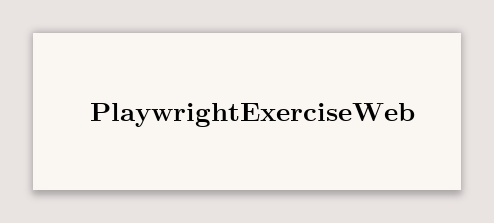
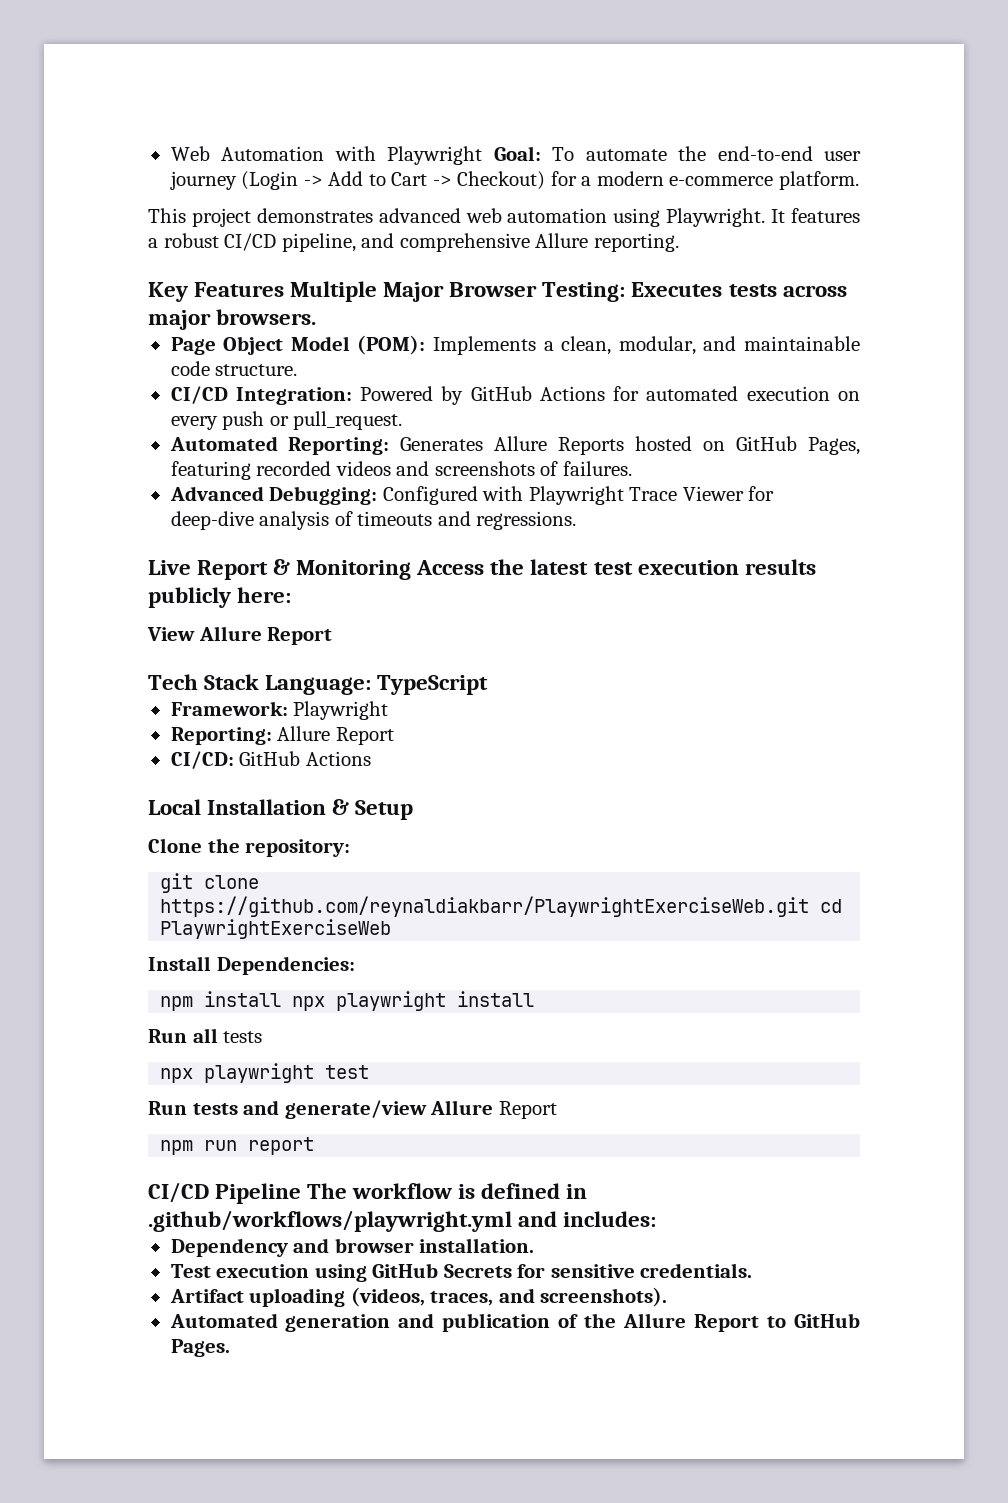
- PlaywrightExerciseWeb
+ Web Automation with Playwright Goal: To automate the end-to-end user journey (Login -> Add to Cart -> Checkout) for a modern e-commerce platform.
+ This project demonstrates advanced web automation using Playwright. It features a robust CI/CD pipeline, and comprehensive Allure reporting.
+ Key Features Multiple Major Browser Testing: Executes tests across major browsers.
+ Page Object Model (POM): Implements a clean, modular, and maintainable code structure.
+ CI/CD Integration: Powered by GitHub Actions for automated execution on every push or pull_request.
+ Automated Reporting: Generates Allure Reports hosted on GitHub Pages, featuring recorded videos and screenshots of failures.
+ Advanced Debugging: Configured with Playwright Trace Viewer for deep-dive analysis of timeouts and regressions.
+ Live Report & Monitoring Access the latest test execution results publicly here:
+ View Allure Report
+ Tech Stack Language: TypeScript
+ Framework: Playwright
+ Reporting: Allure Report
+ CI/CD: GitHub Actions
+ Local Installation & Setup
+ Clone the repository:
+ git clone https://github.com/reynaldiakbarr/PlaywrightExerciseWeb.git cd PlaywrightExerciseWeb
+ Install Dependencies:
+ npm install npx playwright install
+ Run all tests
+ npx playwright test
+ Run tests and generate/view Allure Report
+ npm run report
+ CI/CD Pipeline The workflow is defined in .github/workflows/playwright.yml and includes:
+ Dependency and browser installation.
+ Test execution using GitHub Secrets for sensitive credentials.
+ Artifact uploading (videos, traces, and screenshots).
+ Automated generation and publication of the Allure Report to GitHub Pages.

